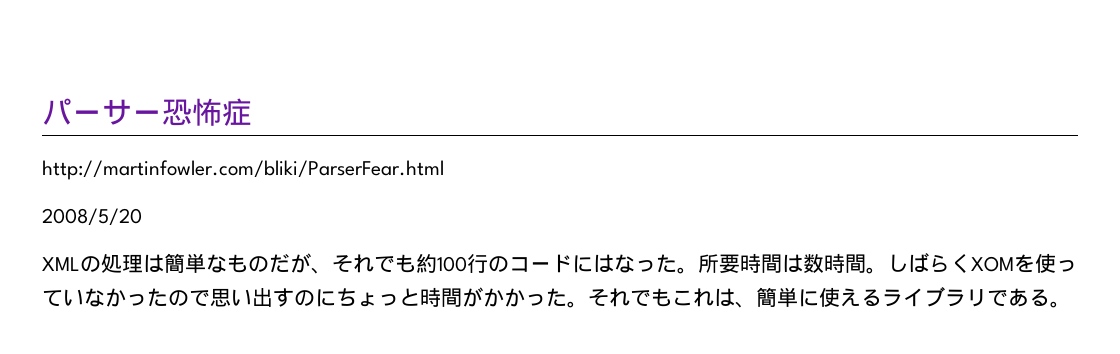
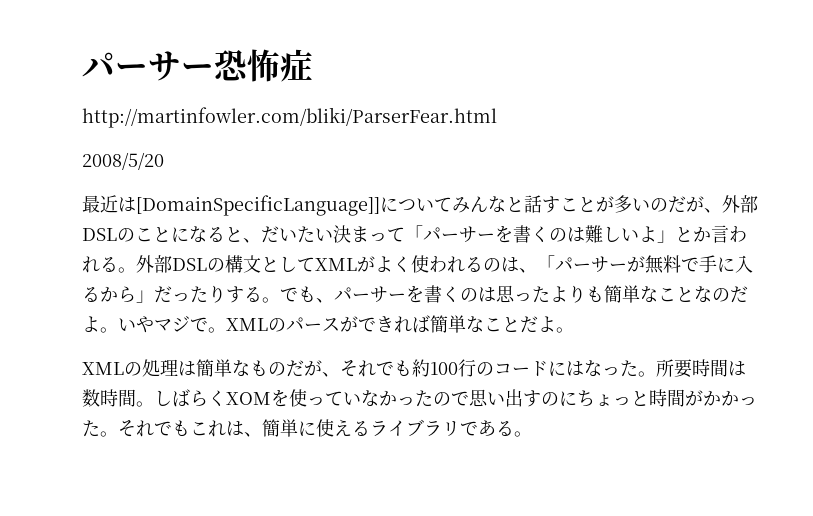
+ 最近は[DomainSpecificLanguage]]についてみんなと話すことが多いのだが、外部DSLのことになると、だいたい決まって「パーサーを書くのは難しいよ」とか言われる。外部DSLの構文としてXMLがよく使われるのは、「パーサーが無料で手に入るから」だったりする。でも、パーサーを書くのは思ったよりも簡単なことなのだよ。いやマジで。XMLのパースができれば簡単なことだよ。

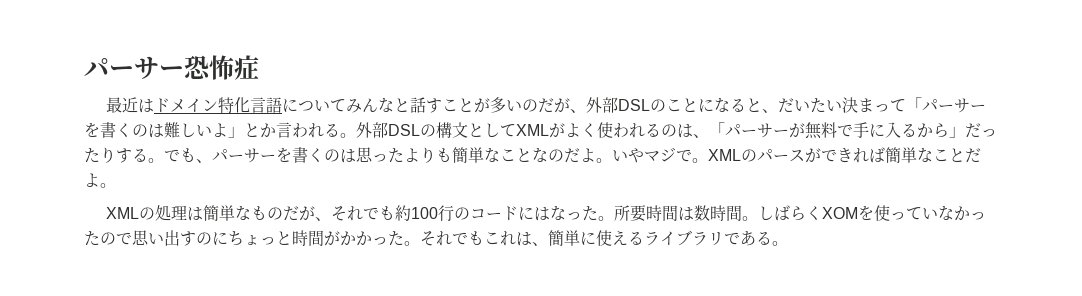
- http://martinfowler.com/bliki/ParserFear.html
- 2008/5/20
- 最近は[DomainSpecificLanguage]]についてみんなと話すことが多いのだが、外部DSLのことになると、だいたい決まって「パーサーを書くのは難しいよ」とか言われる。
+ 最近はドメイン特化言語についてみんなと話すことが多いのだが、外部DSLのことになると、だいたい決まって「パーサーを書くのは難しいよ」とか言われる。

